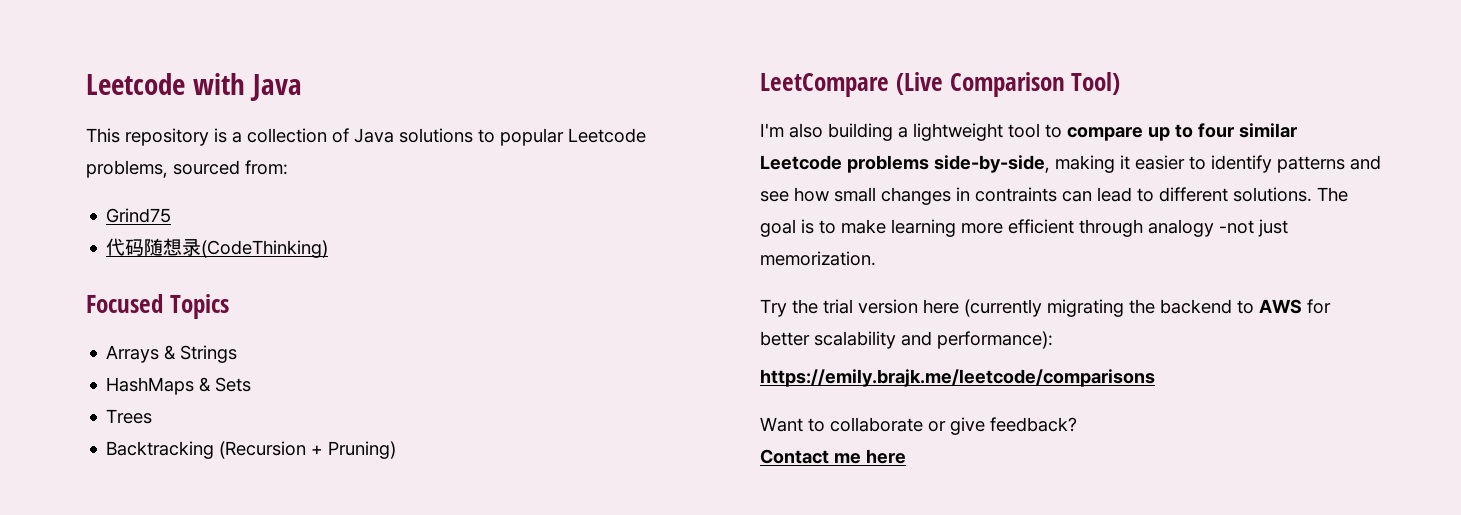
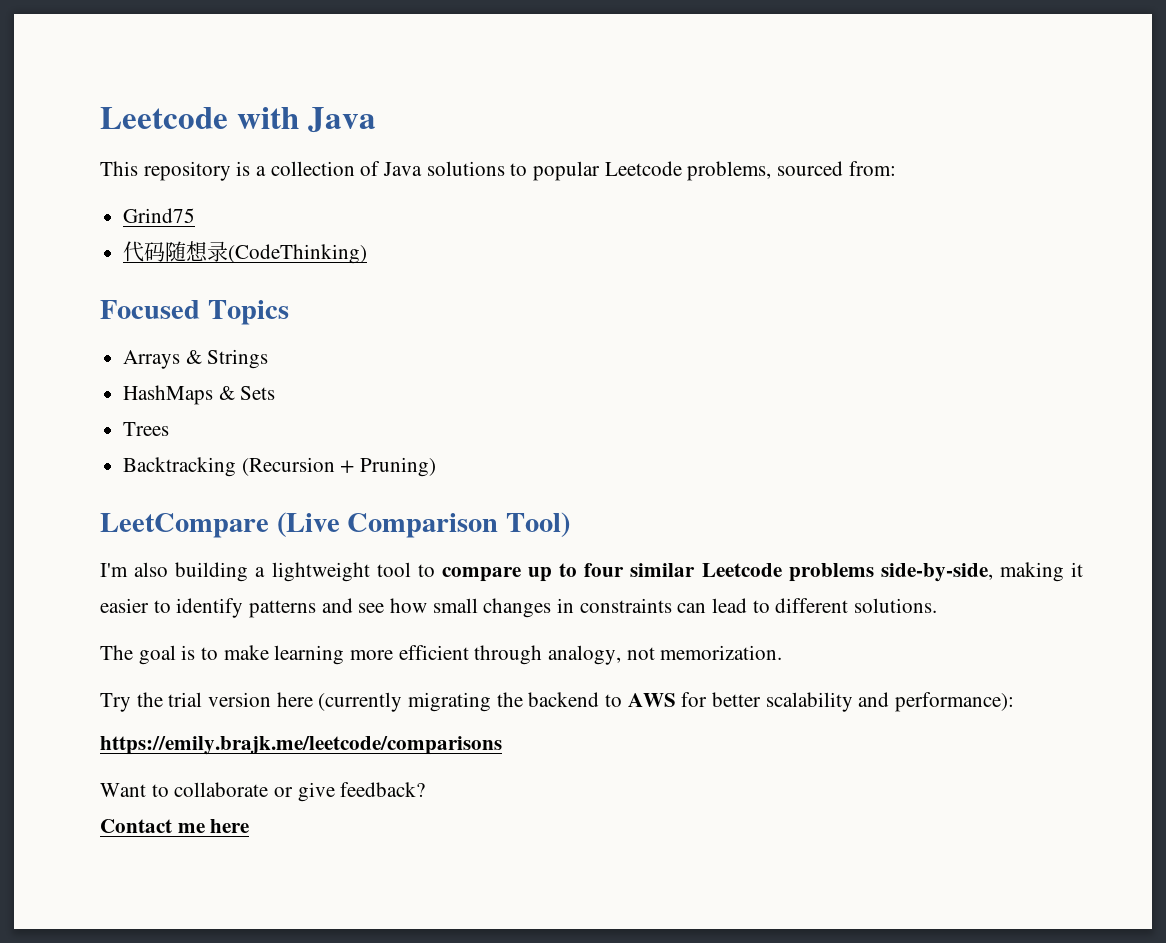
- I'm also building a lightweight tool to compare up to four similar Leetcode problems side-by-side, making it easier to identify patterns and see how small changes in contraints can lead to different solutions. The goal is to make learning more efficient through analogy -not just memorization.
+ I'm also building a lightweight tool to compare up to four similar Leetcode problems side-by-side, making it easier to identify patterns and see how small changes in constraints can lead to different solutions.
+ The goal is to make learning more efficient through analogy, not memorization.

